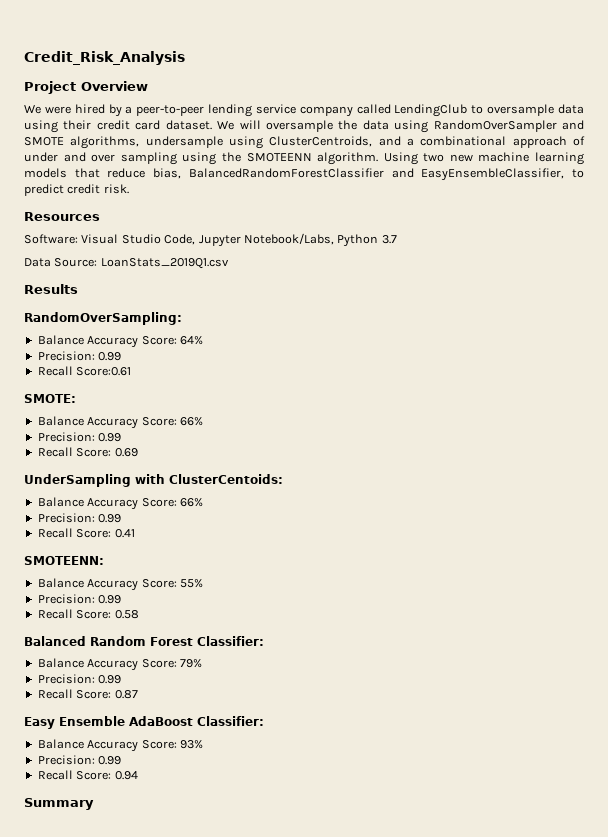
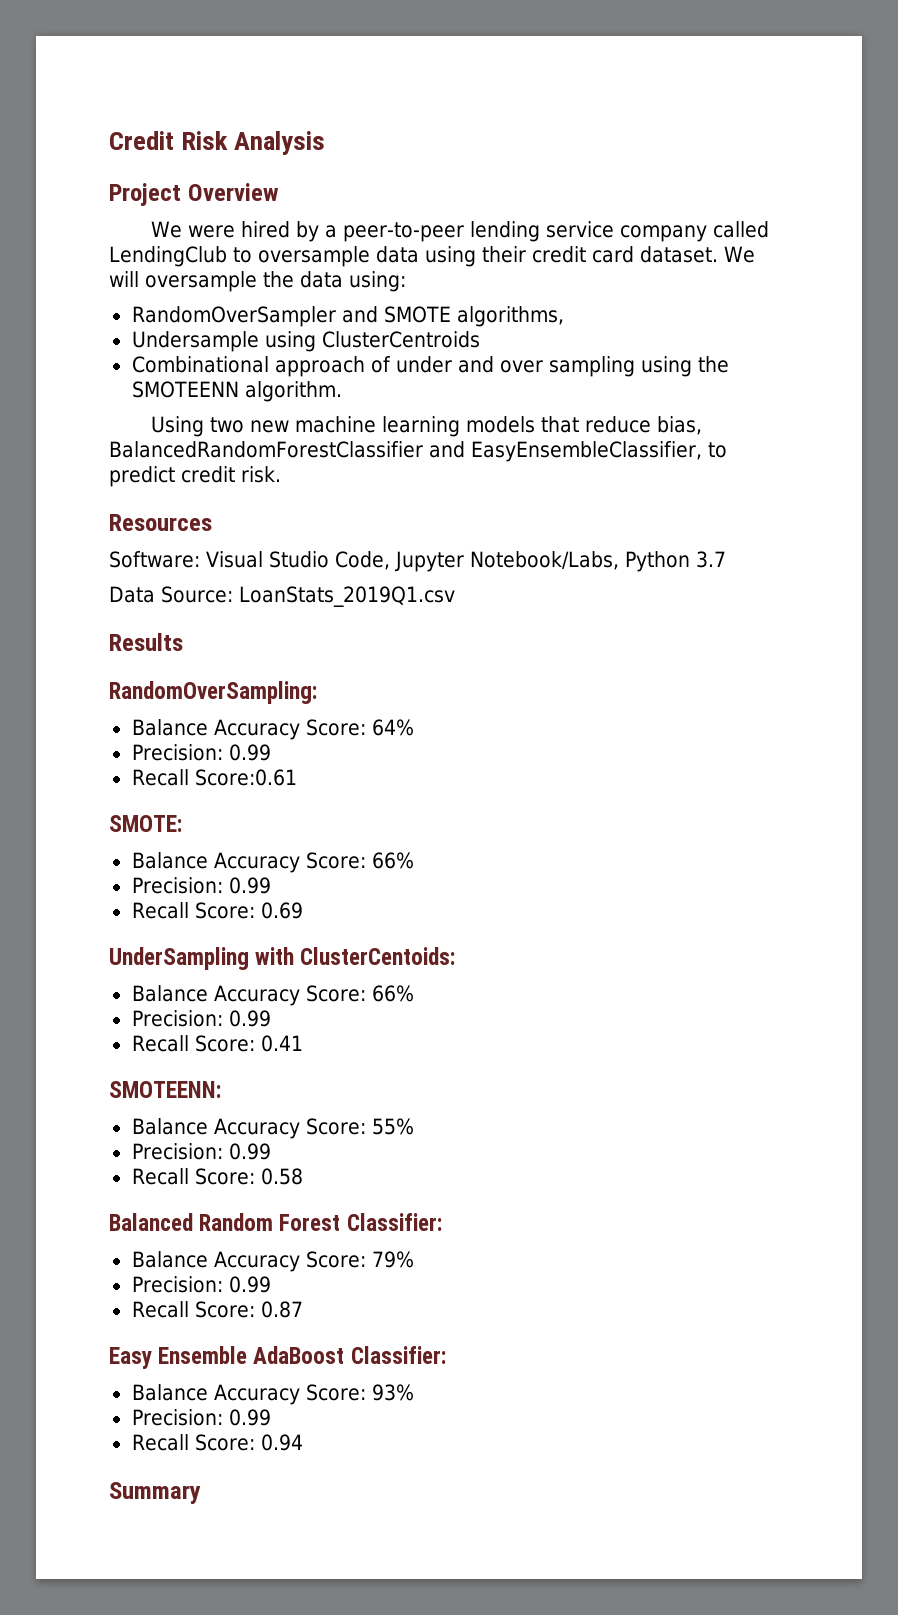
- Credit_Risk_Analysis
+ Credit Risk Analysis
- We will oversample the data using RandomOverSampler and SMOTE algorithms, undersample using ClusterCentroids, and a combinational approach of under and over sampling using the SMOTEENN algorithm. Using two new machine learning models that reduce bias, BalancedRandomForestClassifier and EasyEnsembleClassifier, to predict credit risk.
+ We will oversample the data using:
+ RandomOverSampler and SMOTE algorithms,
+ Undersample using ClusterCentroids
+ Combinational approach of under and over sampling using the SMOTEENN algorithm.
+ Using two new machine learning models that reduce bias, BalancedRandomForestClassifier and EasyEnsembleClassifier, to predict credit risk.

